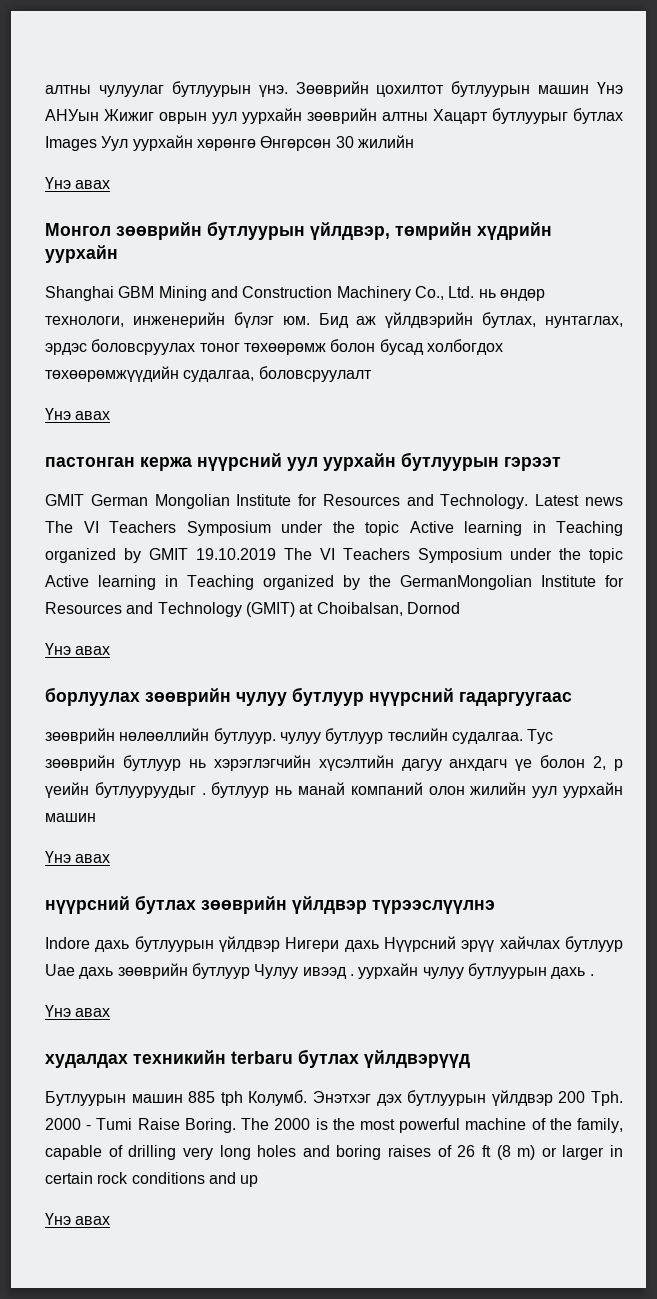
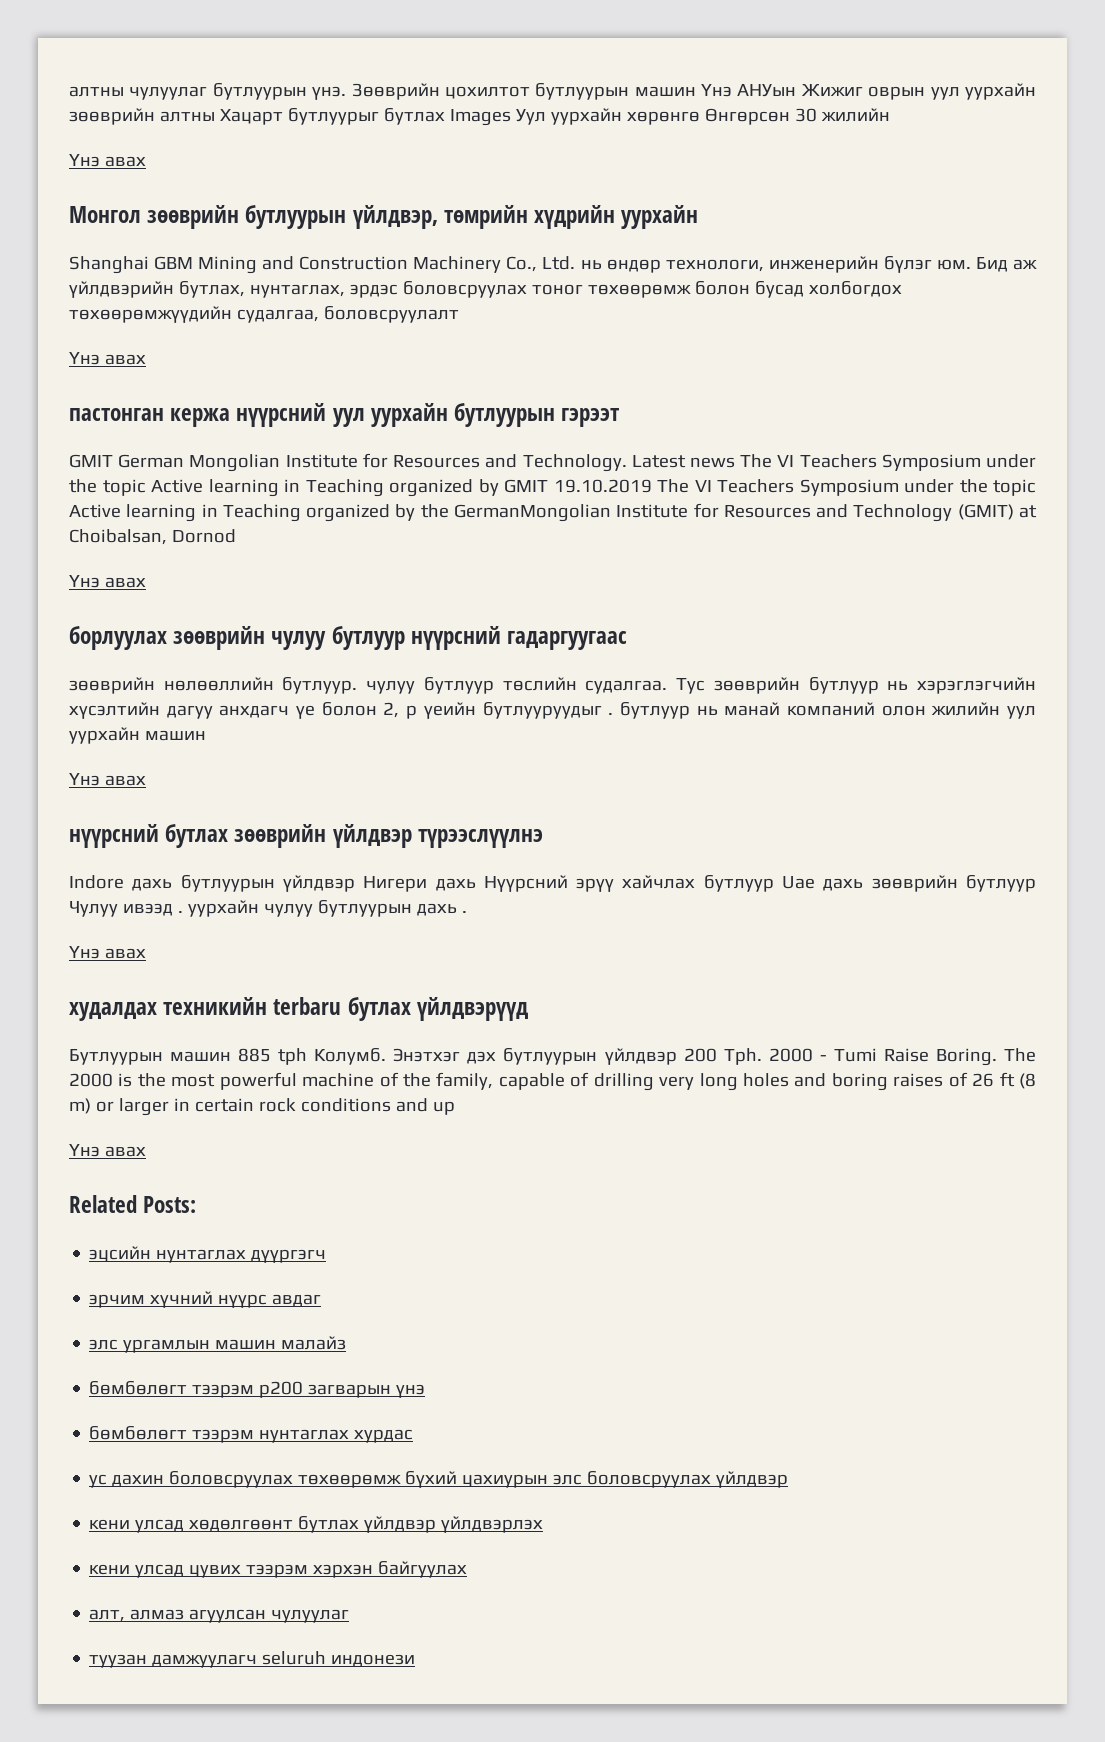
+ Related Posts:
+ эцсийн нунтаглах дүүргэгч
+ эрчим хүчний нүүрс авдаг
+ элс ургамлын машин малайз
+ бөмбөлөгт тээрэм p200 загварын үнэ
+ бөмбөлөгт тээрэм нунтаглах хурдас
+ ус дахин боловсруулах төхөөрөмж бүхий цахиурын элс боловсруулах үйлдвэр
+ кени улсад хөдөлгөөнт бутлах үйлдвэр үйлдвэрлэх
+ кени улсад цувих тээрэм хэрхэн байгуулах
+ алт, алмаз агуулсан чулуулаг
+ туузан дамжуулагч seluruh индонези

